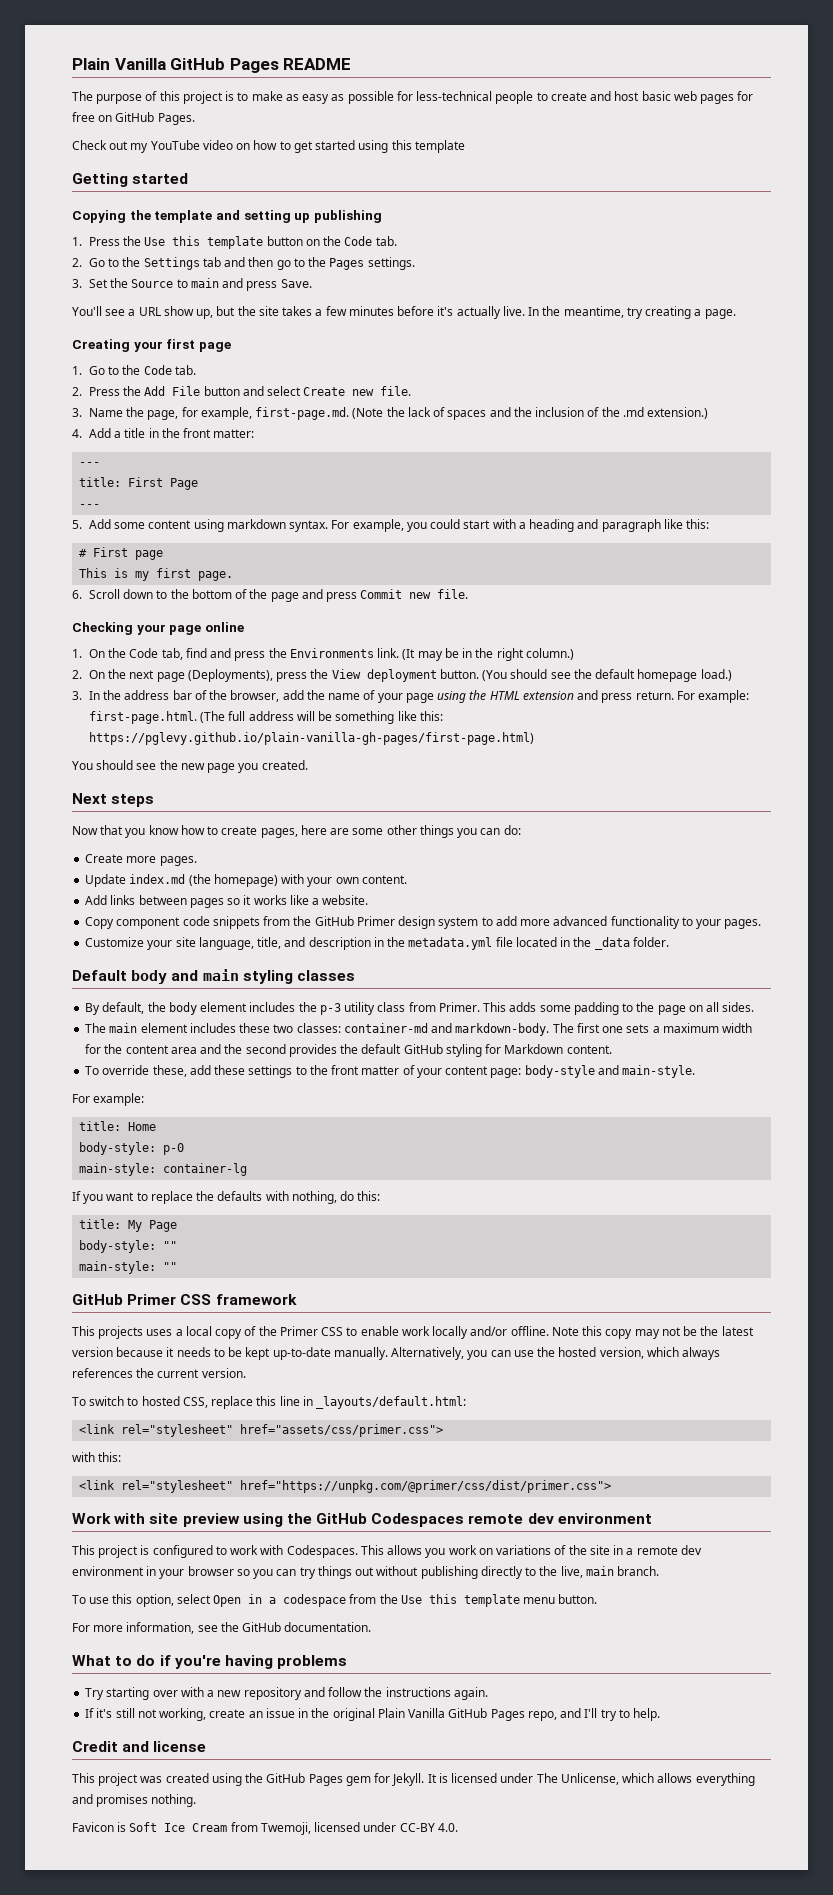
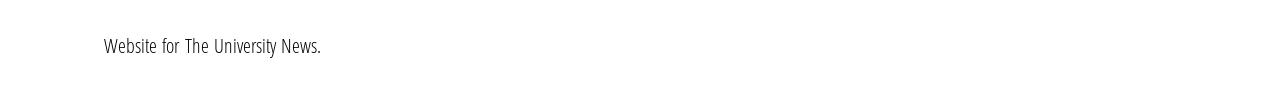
- Plain Vanilla GitHub Pages README
- The purpose of this project is to make as easy as possible for less-technical people to create and host basic web pages for free on GitHub Pages.
- Check out my YouTube video on how to get started using this template
- Getting started
- Copying the template and setting up publishing
- 1. Press the Use this template button on the Code tab.
- 2. Go to the Settings tab and then go to the Pages settings.
- 3. Set the Source to main and press Save.
- You'll see a URL show up, but the site takes a few minutes before it's actually live. In the meantime, try creating a page.
- Creating your first page
- 1. Go to the Code tab.
- 2. Press the Add File button and select Create new file.
- 3. Name the page, for example, first-page.md. (Note the lack of spaces and the inclusion of the .md extension.)
- 4. Add a title in the front matter:
- ---
- title: First Page
- ---
- 5. Add some content using markdown syntax. For example, you could start with a heading and paragraph like this:
- # First page
- This is my first page.
- 6. Scroll down to the bottom of the page and press Commit new file.
- Checking your page online
- 1. On the Code tab, find and press the Environments link. (It may be in the right column.)
- 2. On the next page (Deployments), press the View deployment button. (You should see the default homepage load.)
- 3. In the address bar of the browser, add the name of your page using the HTML extension and press return. For example: first-page.html. (The full address will be something like this: https://pglevy.github.io/plain-vanilla-gh-pages/first-page.html)
- You should see the new page you created.
- Next steps
- Now that you know how to create pages, here are some other things you can do:
- Create more pages.
- Update index.md (the homepage) with your own content.
- Add links between pages so it works like a website.
- Copy component code snippets from the GitHub Primer design system to add more advanced functionality to your pages.
- Customize your site language, title, and description in the metadata.yml file located in the _data folder.
- Default body and main styling classes
- By default, the body element includes the p-3 utility class from Primer. This adds some padding to the page on all sides.
- The main element includes these two classes: container-md and markdown-body. The first one sets a maximum width for the content area and the second provides the default GitHub styling for Markdown content.
- To override these, add these settings to the front matter of your content page: body-style and main-style.
- For example:
- title: Home
- body-style: p-0
- main-style: container-lg
- If you want to replace the defaults with nothing, do this:
- title: My Page
- body-style: ""
- main-style: ""
- GitHub Primer CSS framework
- This projects uses a local copy of the Primer CSS to enable work locally and/or offline. Note this copy may not be the latest version because it needs to be kept up-to-date manually. Alternatively, you can use the hosted version, which always references the current version.
- To switch to hosted CSS, replace this line in _layouts/default.html:
- <link rel="stylesheet" href="assets/css/primer.css">
- with this:
- <link rel="stylesheet" href="https://unpkg.com/@primer/css/dist/primer.css">
- Work with site preview using the GitHub Codespaces remote dev environment
- This project is configured to work with Codespaces. This allows you work on variations of the site in a remote dev environment in your browser so you can try things out without publishing directly to the live, main branch.
- To use this option, select Open in a codespace from the Use this template menu button.
- For more information, see the GitHub documentation.
- What to do if you're having problems
- Try starting over with a new repository and follow the instructions again.
- If it's still not working, create an issue in the original Plain Vanilla GitHub Pages repo, and I'll try to help.
- Credit and license
- This project was created using the GitHub Pages gem for Jekyll. It is licensed under The Unlicense, which allows everything and promises nothing.
- Favicon is Soft Ice Cream from Twemoji, licensed under CC-BY 4.0.
+ Website for The University News.

